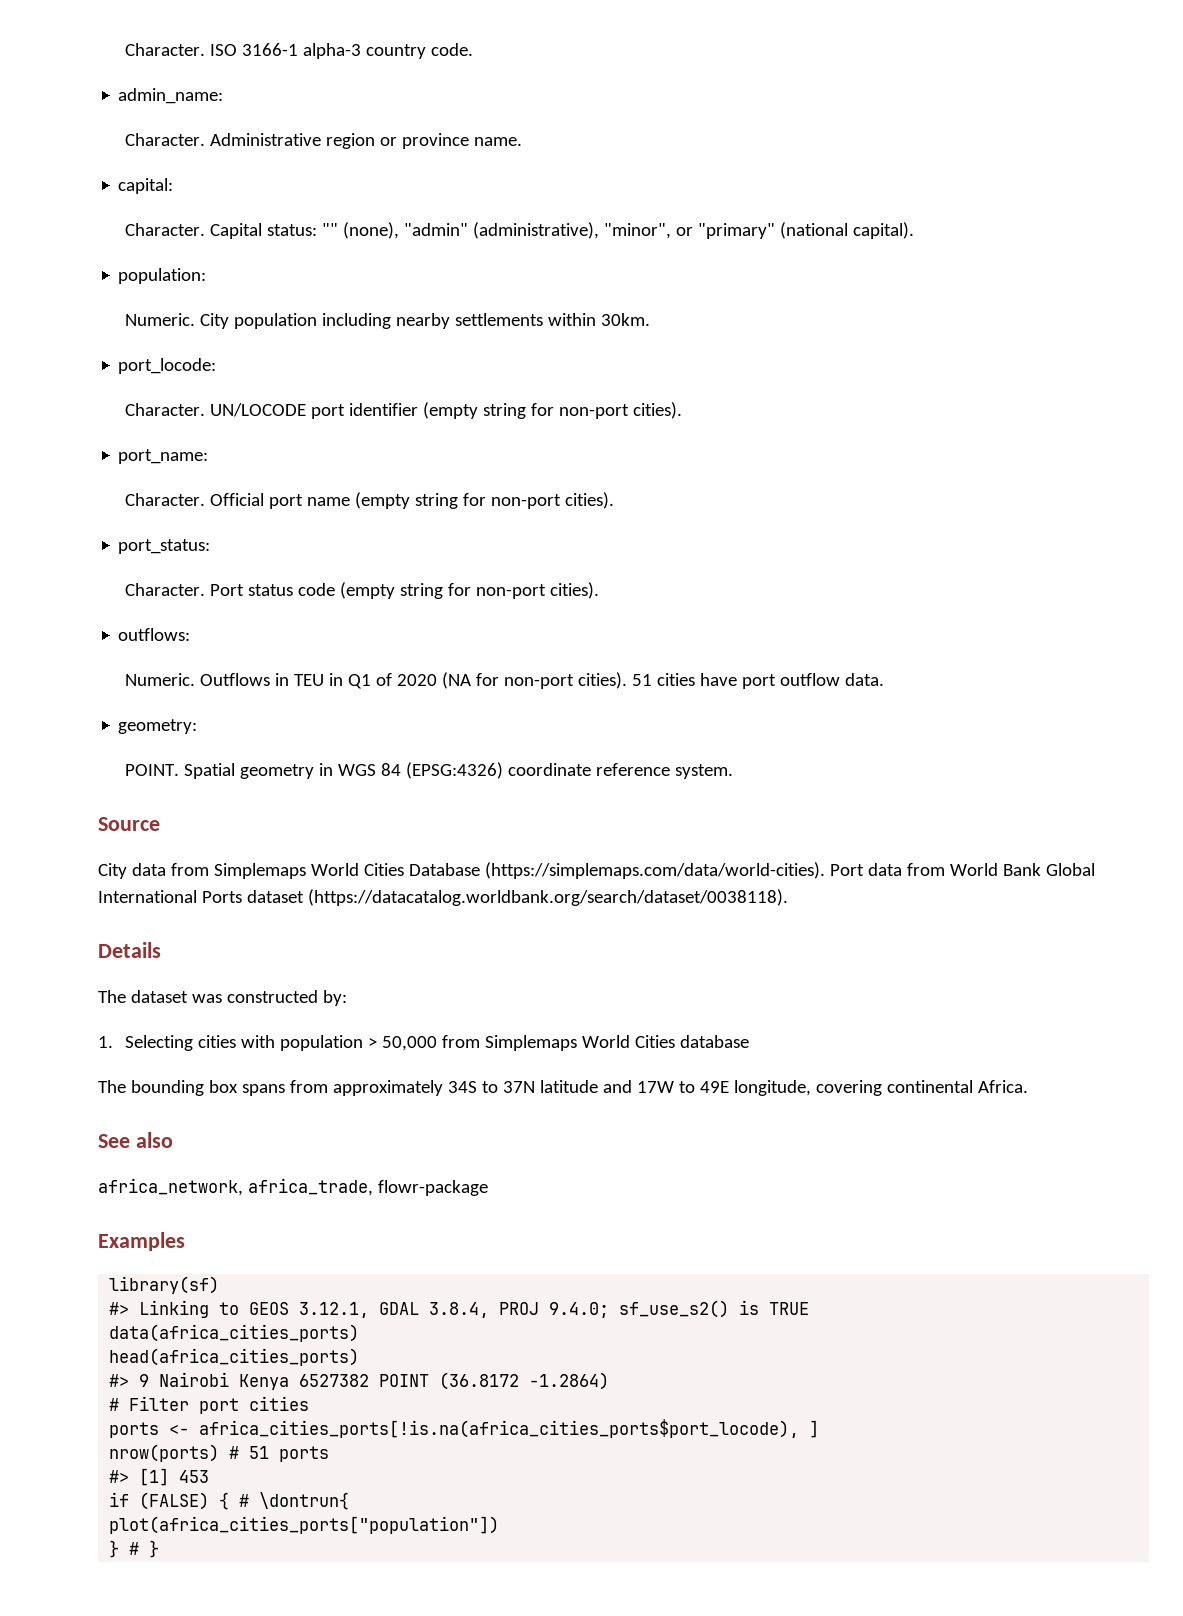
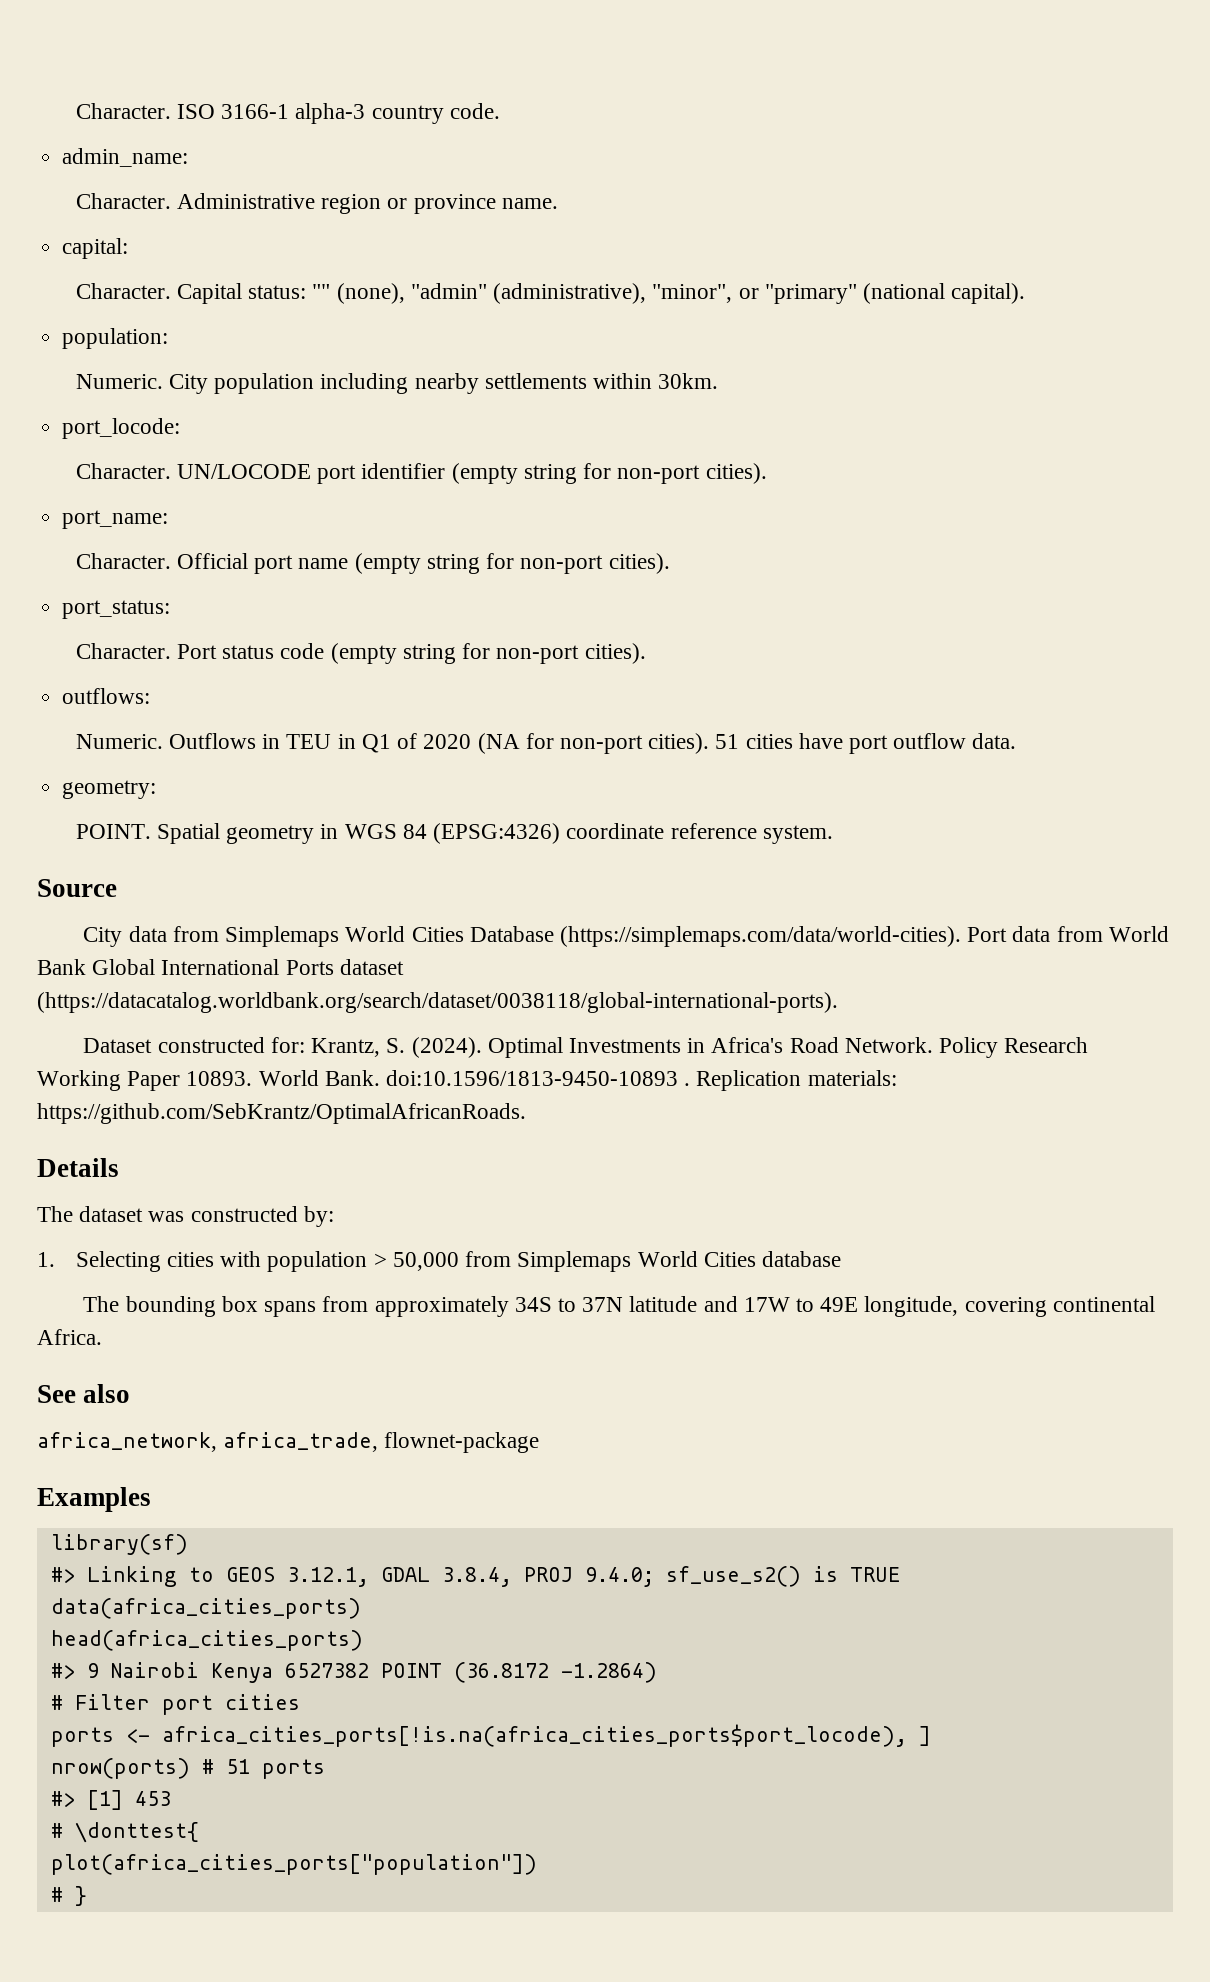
- City data from Simplemaps World Cities Database (https://simplemaps.com/data/world-cities). Port data from World Bank Global International Ports dataset (https://datacatalog.worldbank.org/search/dataset/0038118).
+ City data from Simplemaps World Cities Database (https://simplemaps.com/data/world-cities). Port data from World Bank Global International Ports dataset (https://datacatalog.worldbank.org/search/dataset/0038118/global-international-ports).
+ Dataset constructed for: Krantz, S. (2024). Optimal Investments in Africa's Road Network. Policy Research Working Paper 10893. World Bank. doi:10.1596/1813-9450-10893 . Replication materials: https://github.com/SebKrantz/OptimalAfricanRoads.
- africa_network, africa_trade, flowr-package
+ africa_network, africa_trade, flownet-package
- if (FALSE) { # \dontrun{
+ # \donttest{
- } # }
+ # }

